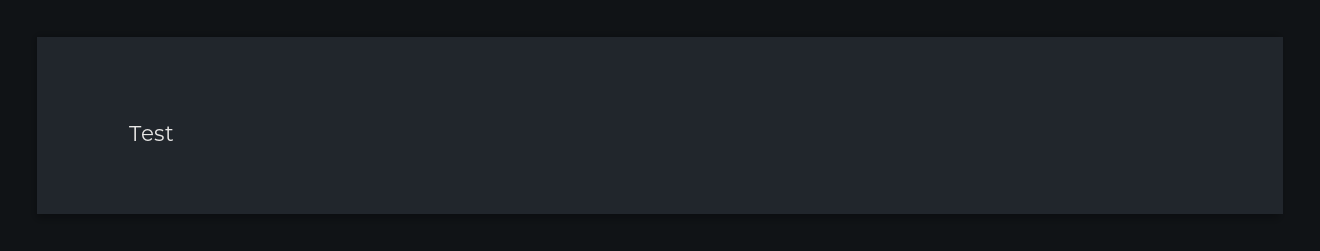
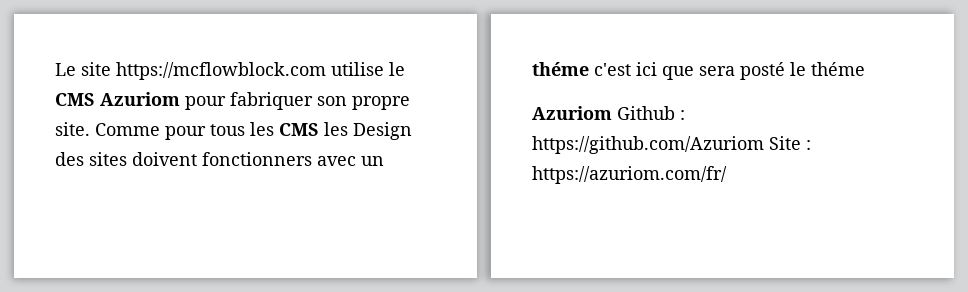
- Test
+ Le site https://mcflowblock.com utilise le CMS Azuriom pour fabriquer son propre site. Comme pour tous les CMS les Design des sites doivent fonctionners avec un théme c'est ici que sera posté le théme
+ Azuriom Github : https://github.com/Azuriom Site : https://azuriom.com/fr/

